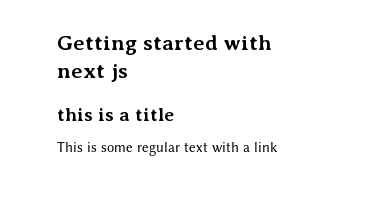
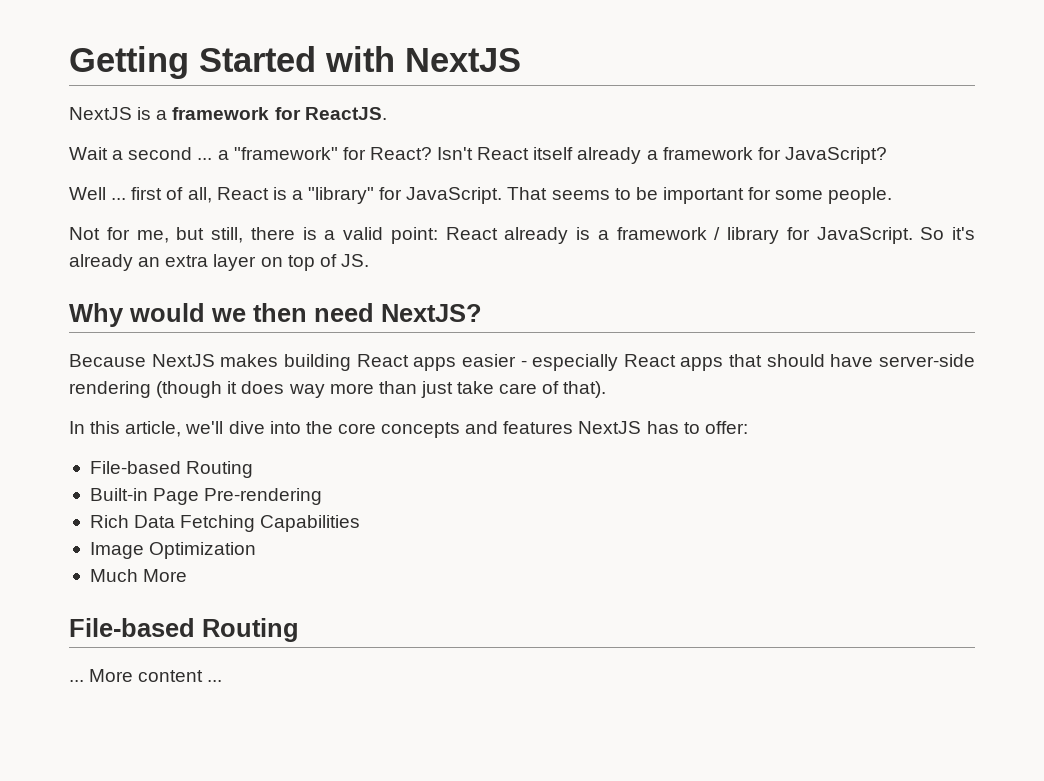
- Getting started with next js
- this is a title
- This is some regular text with a link
+ Getting Started with NextJS
+ NextJS is a framework for ReactJS.
+ Wait a second ... a "framework" for React? Isn't React itself already a framework for JavaScript?
+ Well ... first of all, React is a "library" for JavaScript. That seems to be important for some people.
+ Not for me, but still, there is a valid point: React already is a framework / library for JavaScript. So it's already an extra layer on top of JS.
+ Why would we then need NextJS?
+ Because NextJS makes building React apps easier - especially React apps that should have server-side rendering (though it does way more than just take care of that).
+ In this article, we'll dive into the core concepts and features NextJS has to offer:
+ File-based Routing
+ Built-in Page Pre-rendering
+ Rich Data Fetching Capabilities
+ Image Optimization
+ Much More
+ File-based Routing
+ ... More content ...

